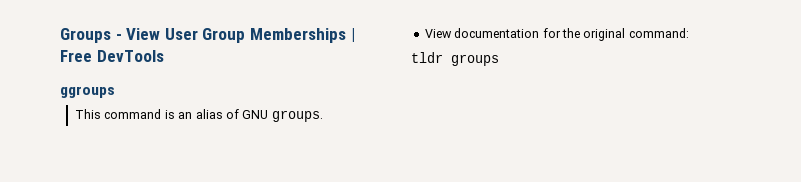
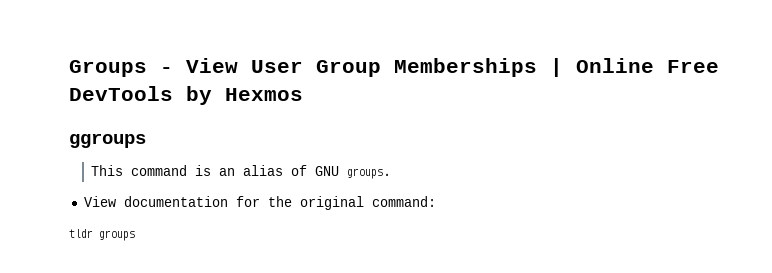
- Groups - View User Group Memberships | Free DevTools
+ Groups - View User Group Memberships | Online Free DevTools by Hexmos

